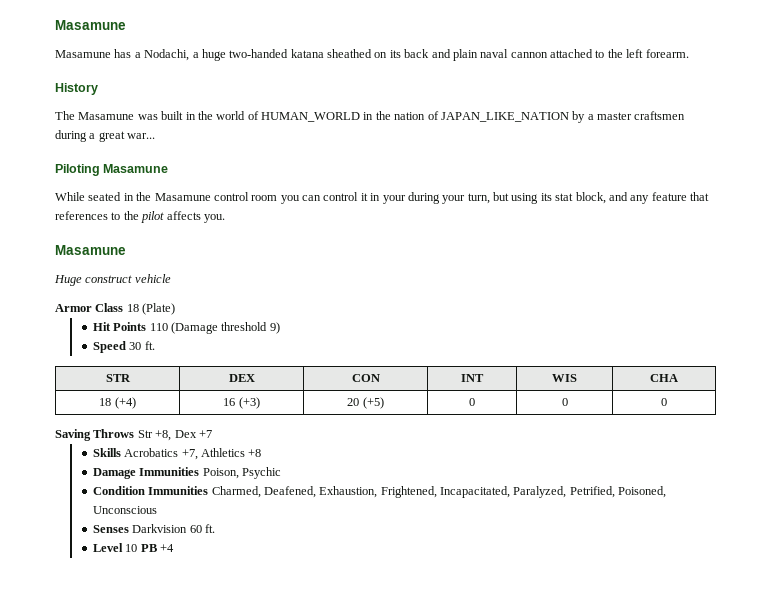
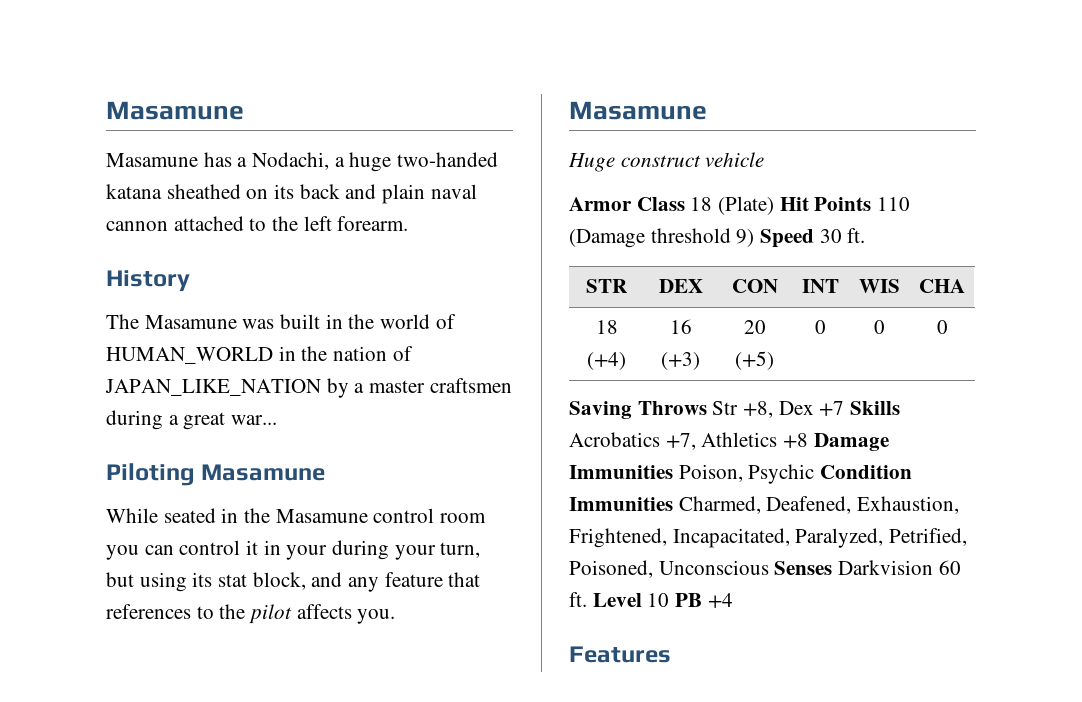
- Armor Class 18 (Plate)
- Hit Points 110 (Damage threshold 9)
- Speed 30 ft.
+ Armor Class 18 (Plate) Hit Points 110 (Damage threshold 9) Speed 30 ft.
- Saving Throws Str +8, Dex +7
- Skills Acrobatics +7, Athletics +8
- Damage Immunities Poison, Psychic
- Condition Immunities Charmed, Deafened, Exhaustion, Frightened, Incapacitated, Paralyzed, Petrified, Poisoned, Unconscious
- Senses Darkvision 60 ft.
- Level 10 PB +4
+ Saving Throws Str +8, Dex +7 Skills Acrobatics +7, Athletics +8 Damage Immunities Poison, Psychic Condition Immunities Charmed, Deafened, Exhaustion, Frightened, Incapacitated, Paralyzed, Petrified, Poisoned, Unconscious Senses Darkvision 60 ft. Level 10 PB +4
+ Features

